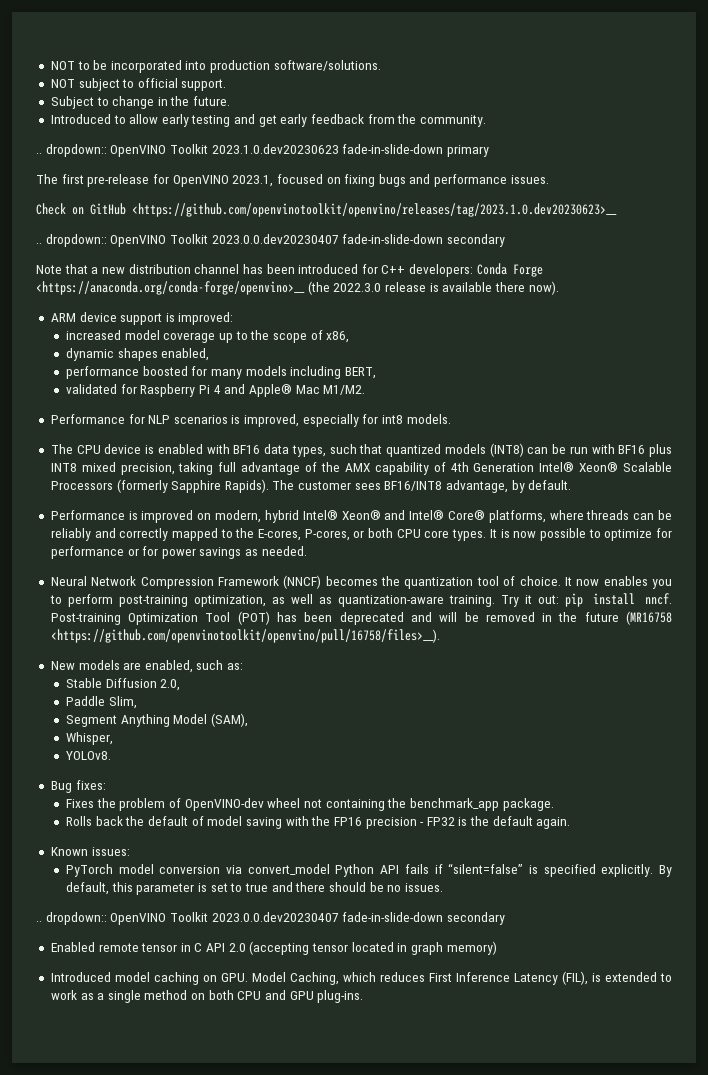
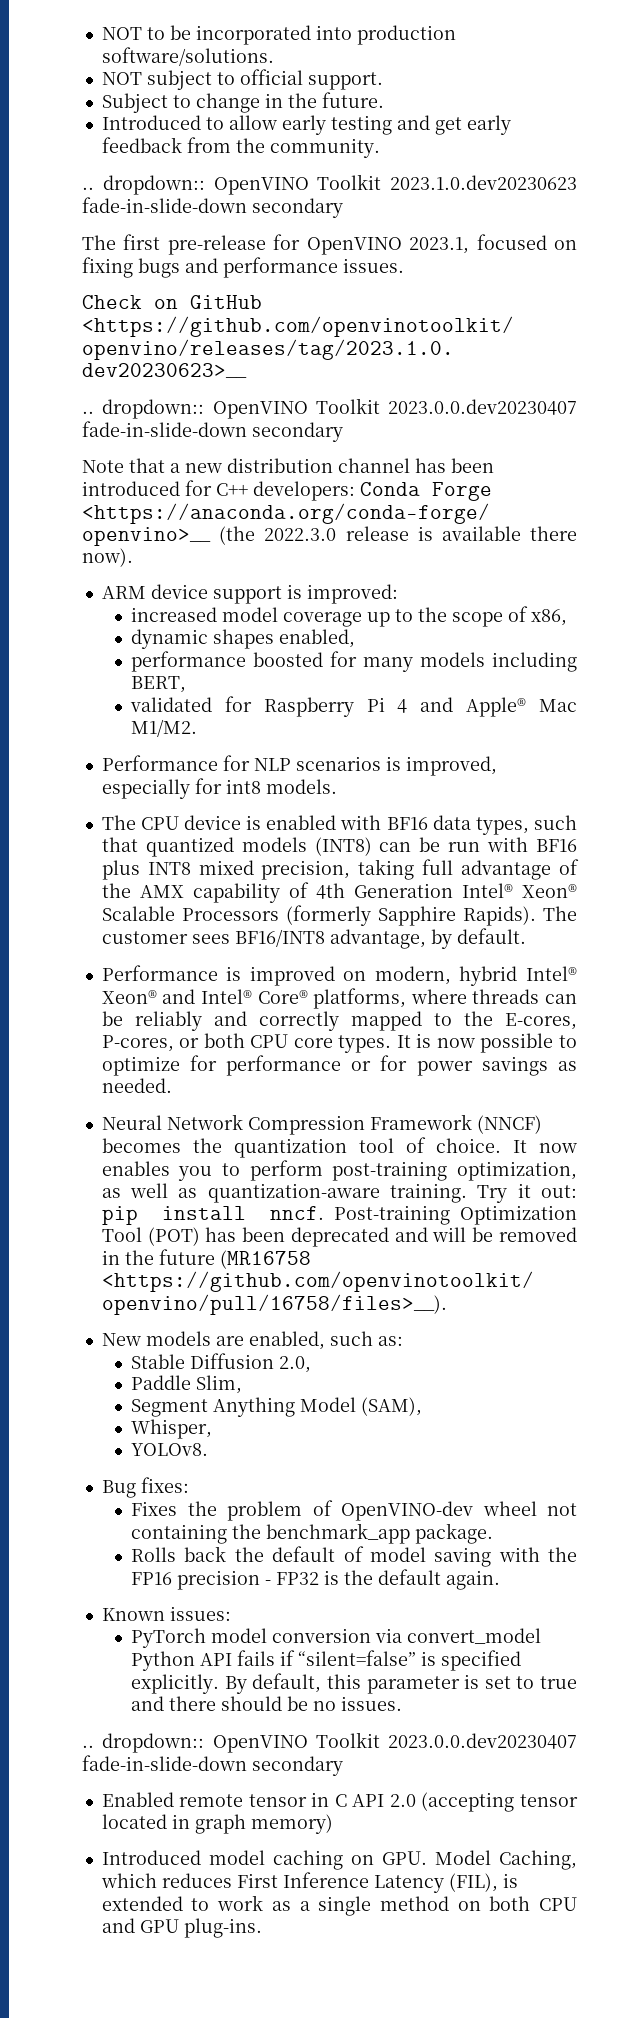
- .. dropdown:: OpenVINO Toolkit 2023.1.0.dev20230623 fade-in-slide-down primary
+ .. dropdown:: OpenVINO Toolkit 2023.1.0.dev20230623 fade-in-slide-down secondary

